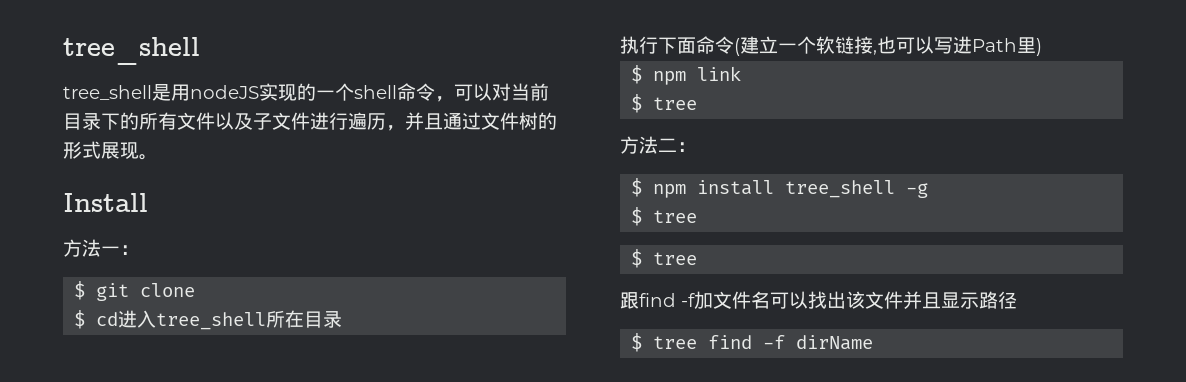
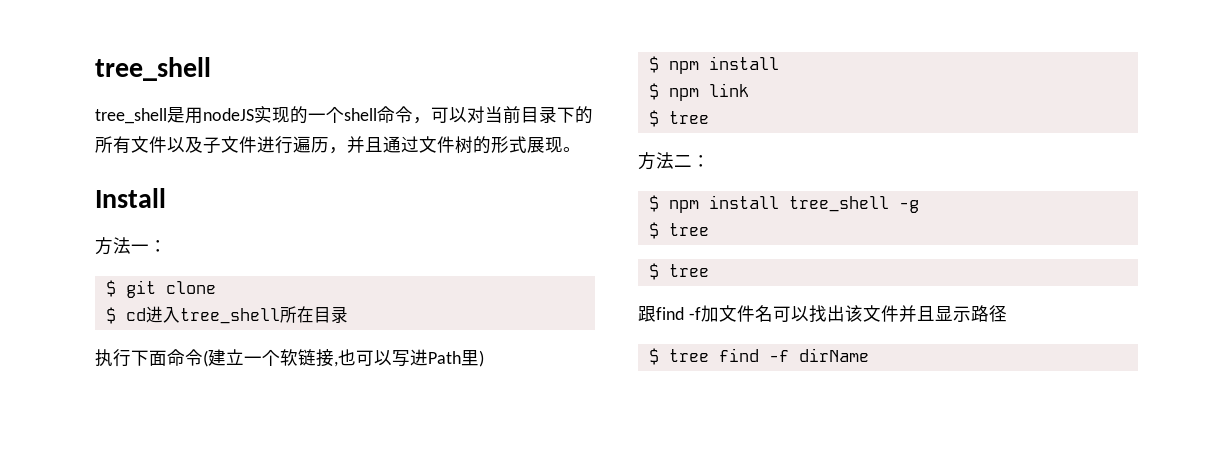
  执行下面命令(建立一个软链接,也可以写进Path里)
+ $ npm install

